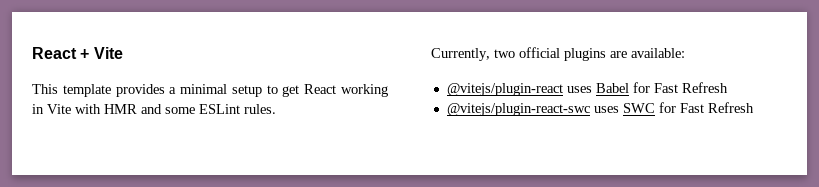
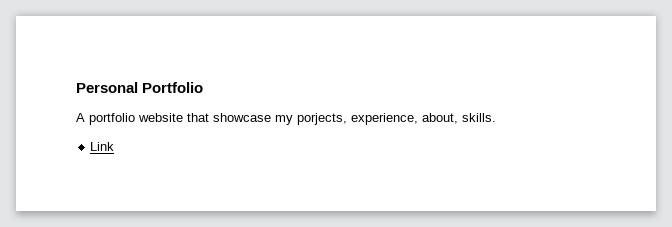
- React + Vite
- This template provides a minimal setup to get React working in Vite with HMR and some ESLint rules.
- Currently, two official plugins are available:
- @vitejs/plugin-react uses Babel for Fast Refresh
- @vitejs/plugin-react-swc uses SWC for Fast Refresh
+ Personal Portfolio
+ A portfolio website that showcase my porjects, experience, about, skills.
+ Link

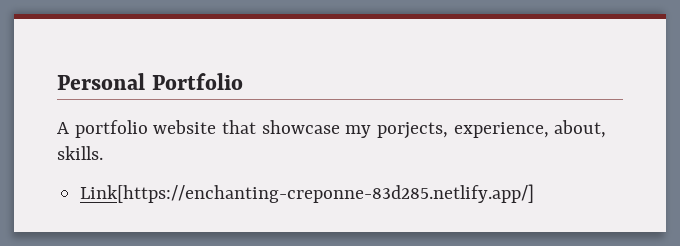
- Link
+ Link[https://enchanting-creponne-83d285.netlify.app/]

